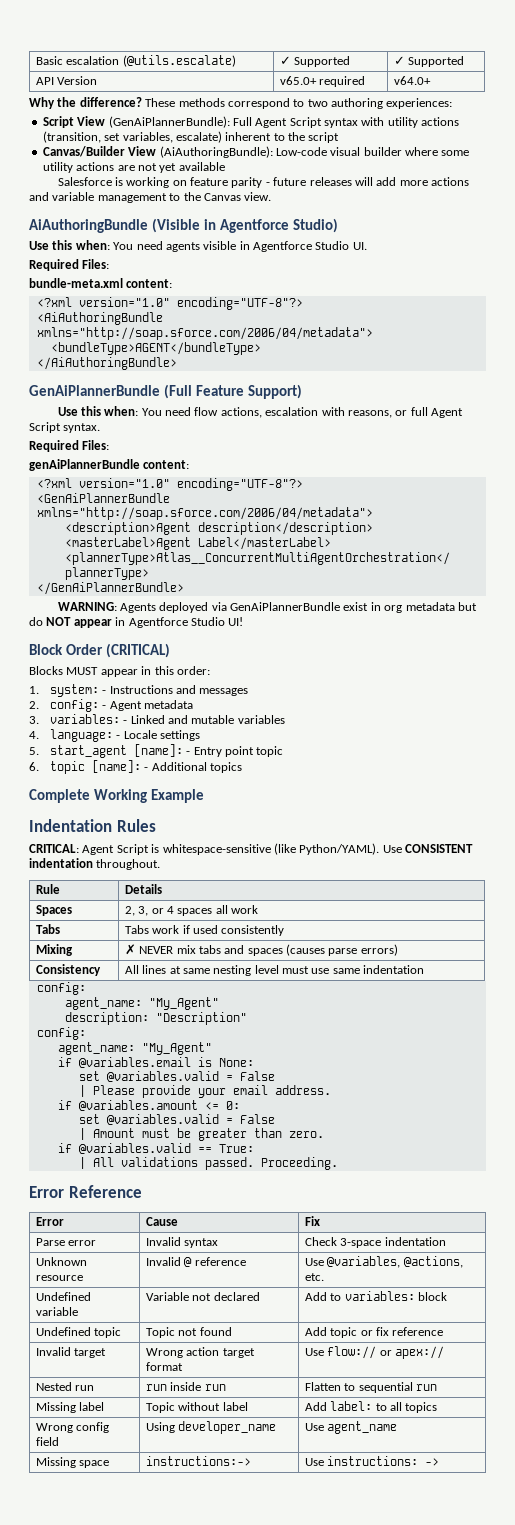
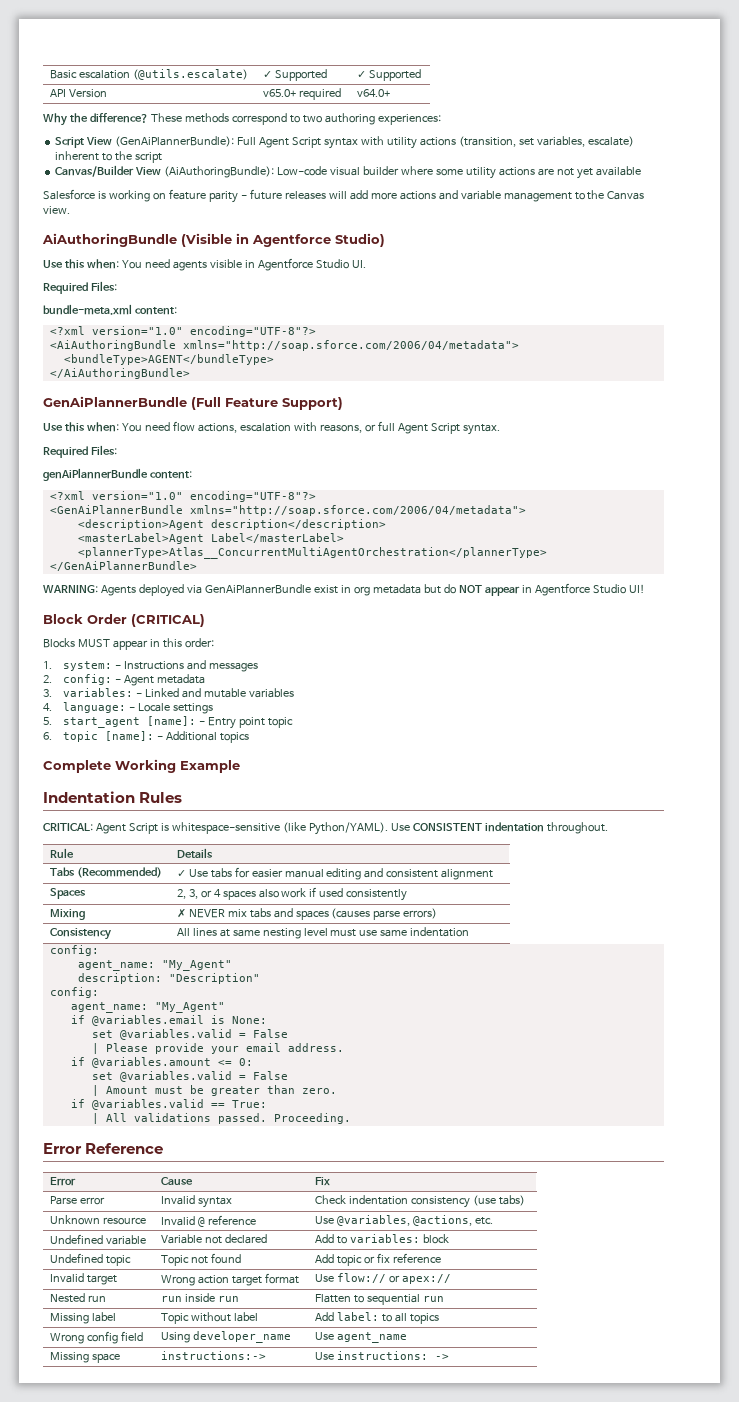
+ Tabs (Recommended) | ✓ Use tabs for easier manual editing and consistent alignment
- Spaces | 2, 3, or 4 spaces all work
- Tabs | Tabs work if used consistently
+ Spaces | 2, 3, or 4 spaces also work if used consistently
- Parse error | Invalid syntax | Check 3-space indentation
+ Parse error | Invalid syntax | Check indentation consistency (use tabs)

